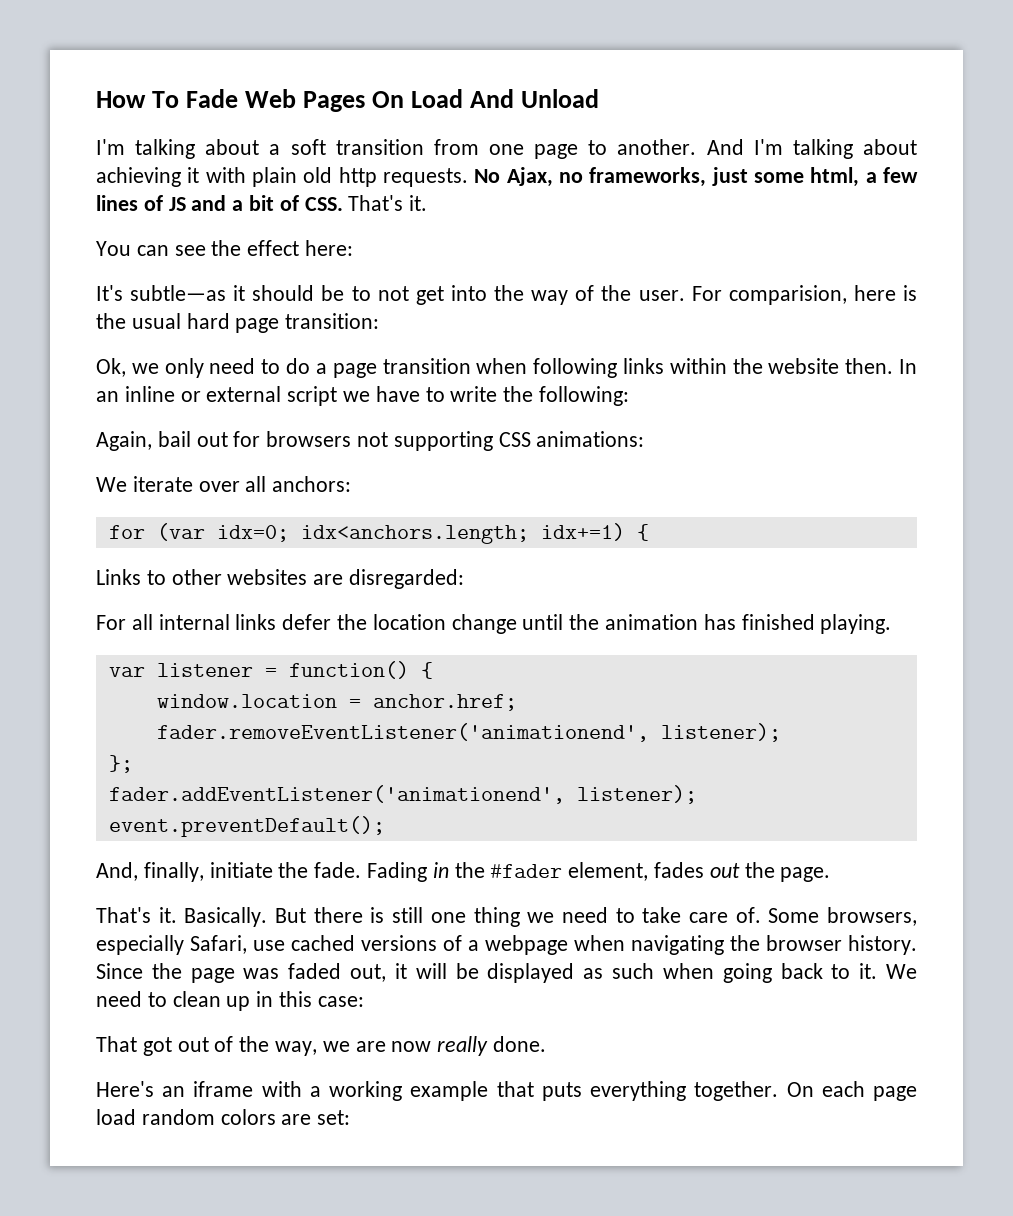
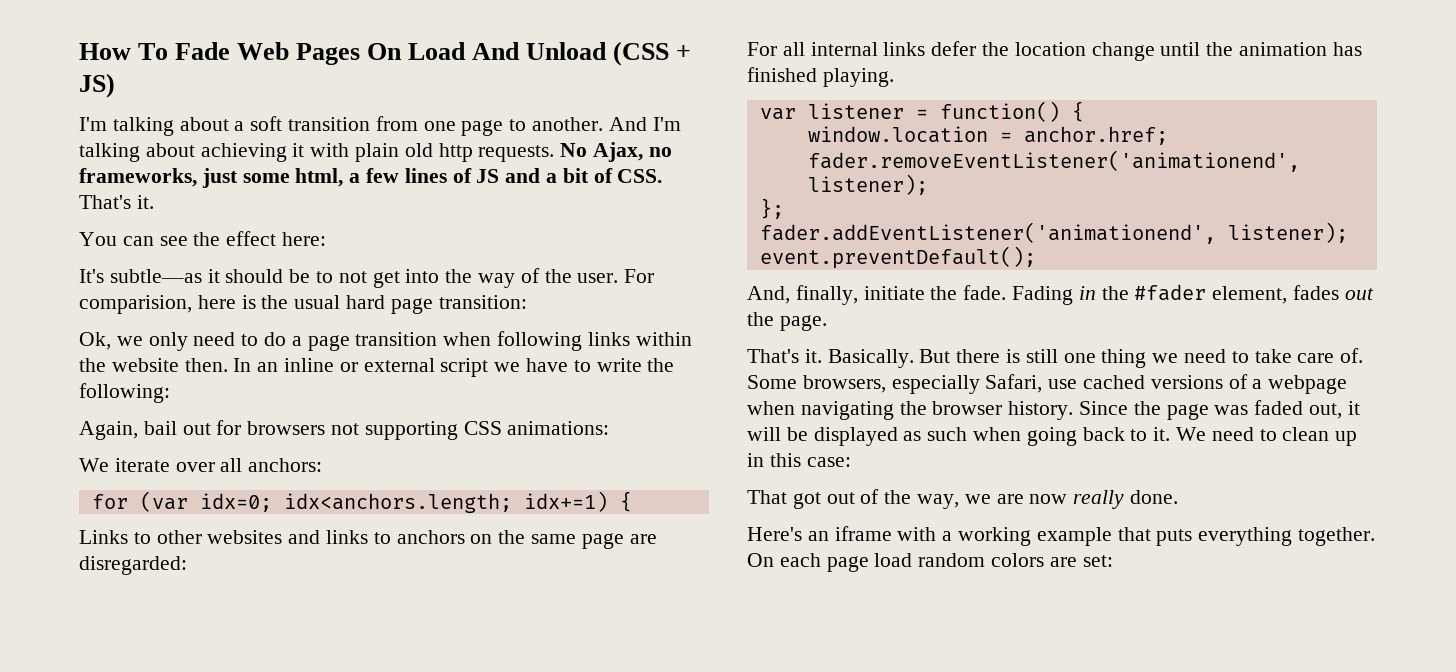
- How To Fade Web Pages On Load And Unload
+ How To Fade Web Pages On Load And Unload (CSS + JS)
- Links to other websites are disregarded:
+ Links to other websites and links to anchors on the same page are disregarded:

